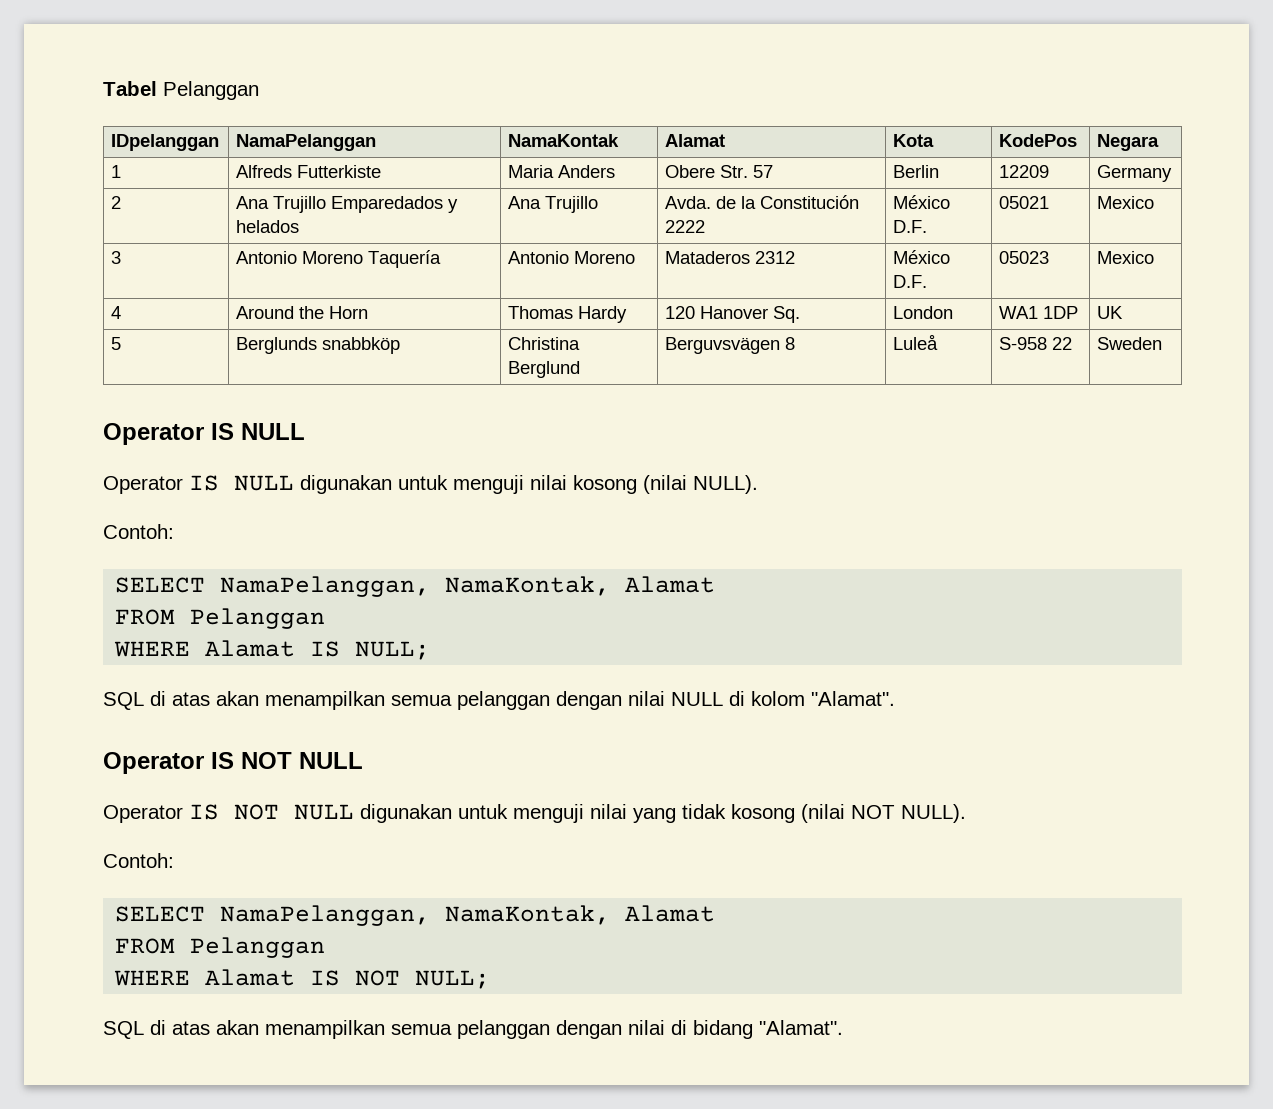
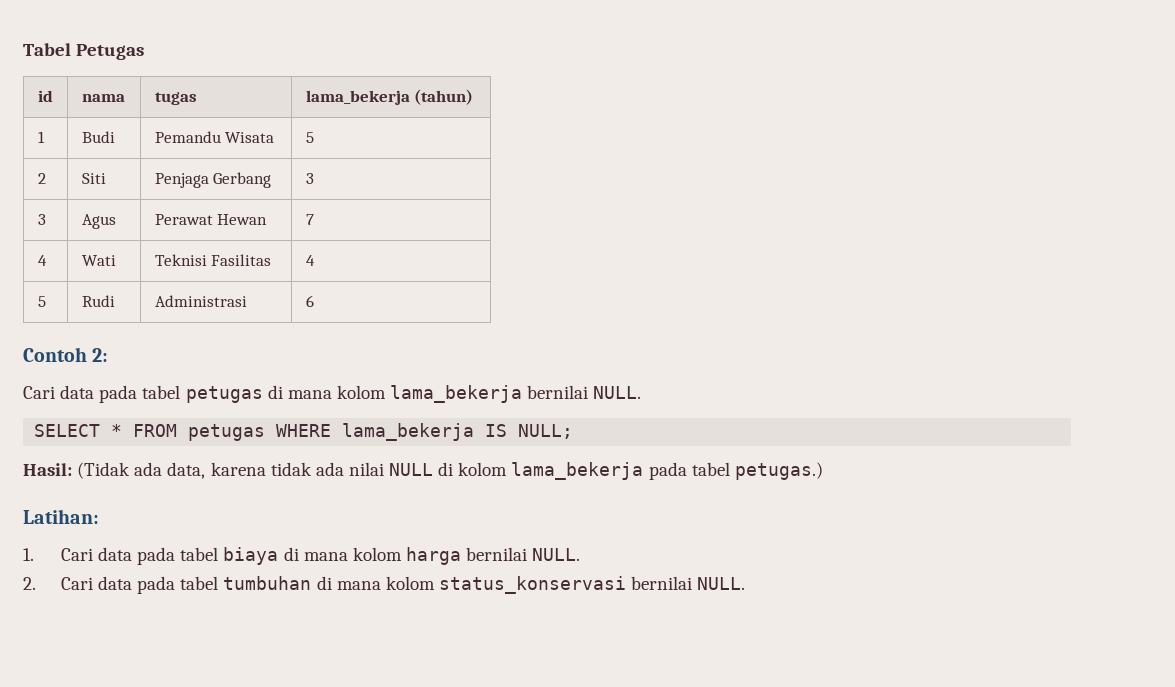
- Tabel Pelanggan
- IDpelanggan | NamaPelanggan | NamaKontak | Alamat | Kota | KodePos | Negara
- 1 | Alfreds Futterkiste | Maria Anders | Obere Str. 57 | Berlin | 12209 | Germany
- 2 | Ana Trujillo Emparedados y helados | Ana Trujillo | Avda. de la Constitución 2222 | México D.F. | 05021 | Mexico
- 3 | Antonio Moreno Taquería | Antonio Moreno | Mataderos 2312 | México D.F. | 05023 | Mexico
- 4 | Around the Horn | Thomas Hardy | 120 Hanover Sq. | London | WA1 1DP | UK
- 5 | Berglunds snabbköp | Christina Berglund | Berguvsvägen 8 | Luleå | S-958 22 | Sweden
- Operator IS NULL
- Operator IS NULL digunakan untuk menguji nilai kosong (nilai NULL).
- Contoh:
- SELECT NamaPelanggan, NamaKontak, Alamat
- FROM Pelanggan
- WHERE Alamat IS NULL;
- SQL di atas akan menampilkan semua pelanggan dengan nilai NULL di kolom "Alamat".
- Operator IS NOT NULL
- Operator IS NOT NULL digunakan untuk menguji nilai yang tidak kosong (nilai NOT NULL).
- Contoh:
- SELECT NamaPelanggan, NamaKontak, Alamat
- FROM Pelanggan
- WHERE Alamat IS NOT NULL;
- SQL di atas akan menampilkan semua pelanggan dengan nilai di bidang "Alamat".
+ Tabel Petugas
+ id | nama | tugas | lama_bekerja (tahun)
+ 1 | Budi | Pemandu Wisata | 5
+ 2 | Siti | Penjaga Gerbang | 3
+ 3 | Agus | Perawat Hewan | 7
+ 4 | Wati | Teknisi Fasilitas | 4
+ 5 | Rudi | Administrasi | 6
+ Contoh 2:
+ Cari data pada tabel petugas di mana kolom lama_bekerja bernilai NULL.
+ SELECT * FROM petugas WHERE lama_bekerja IS NULL;
+ Hasil: (Tidak ada data, karena tidak ada nilai NULL di kolom lama_bekerja pada tabel petugas.)
+ Latihan:
+ 1. Cari data pada tabel biaya di mana kolom harga bernilai NULL.
+ 2. Cari data pada tabel tumbuhan di mana kolom status_konservasi bernilai NULL.

